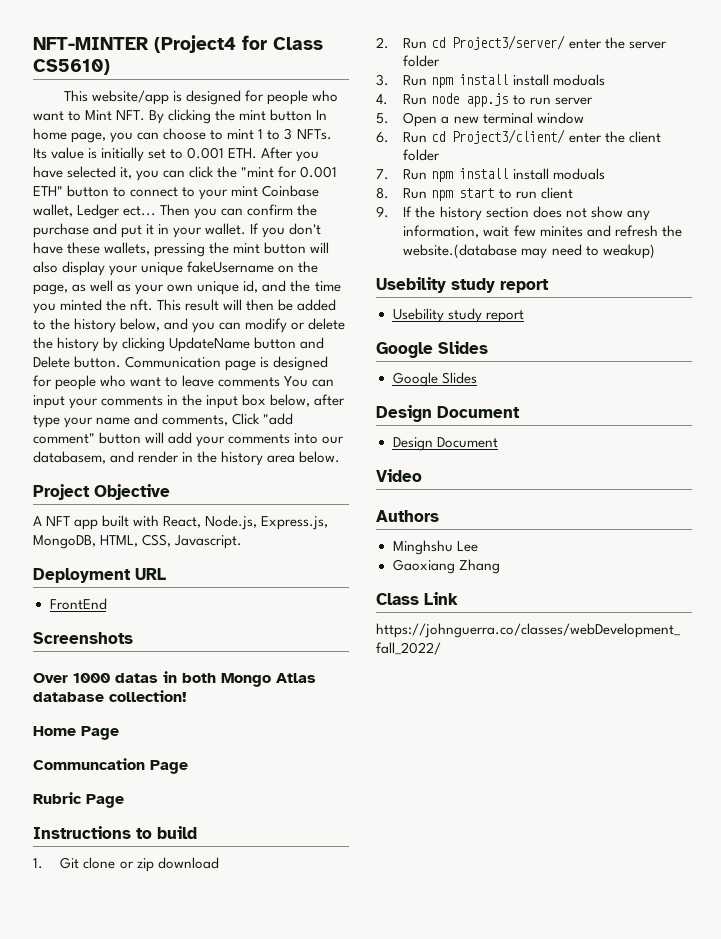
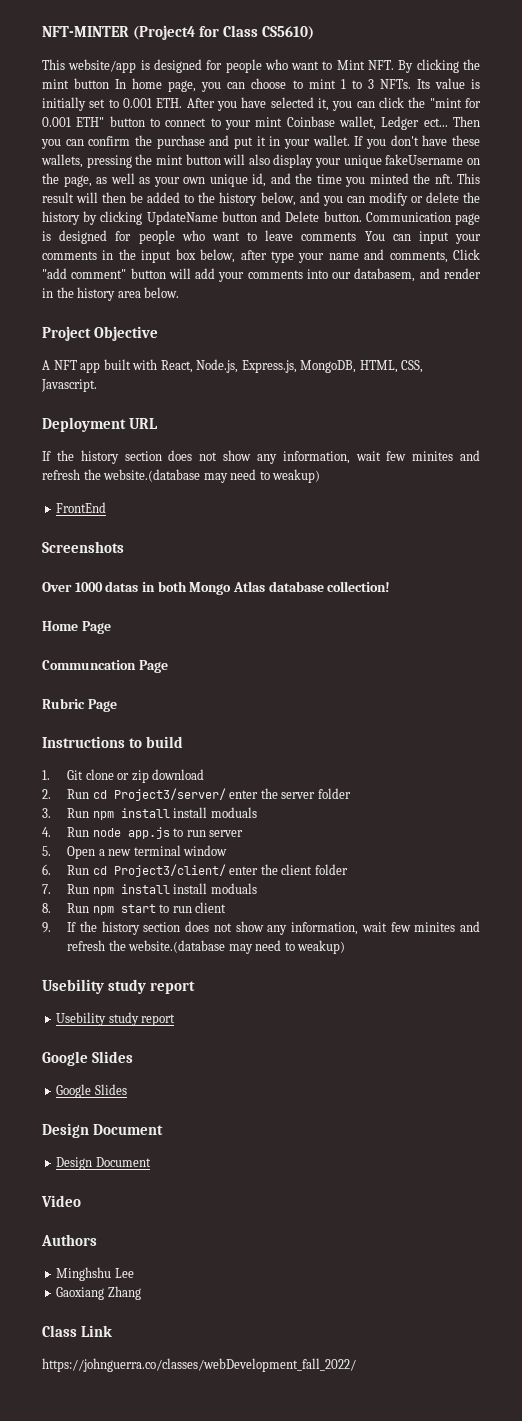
  Deployment URL
+ If the history section does not show any information, wait few minites and refresh the website.(database may need to weakup)

